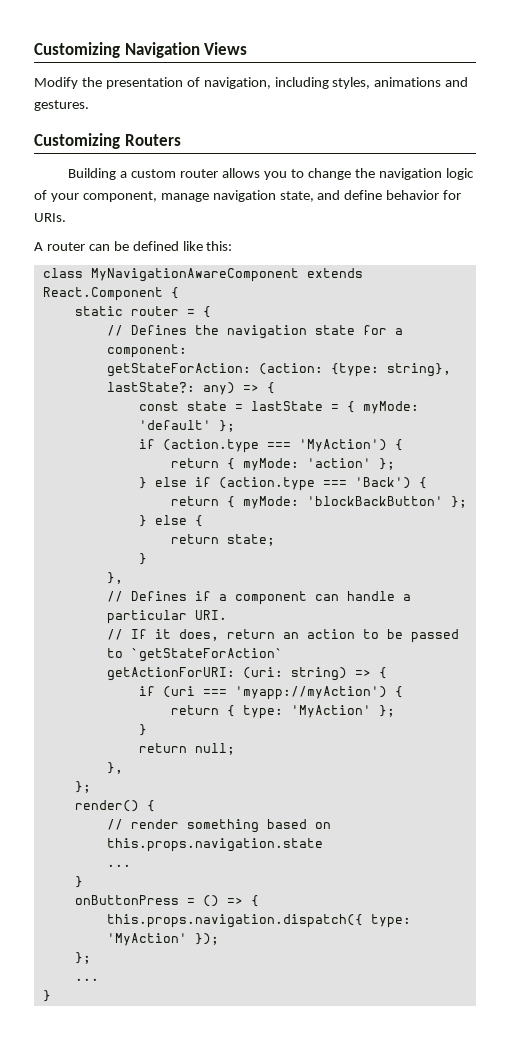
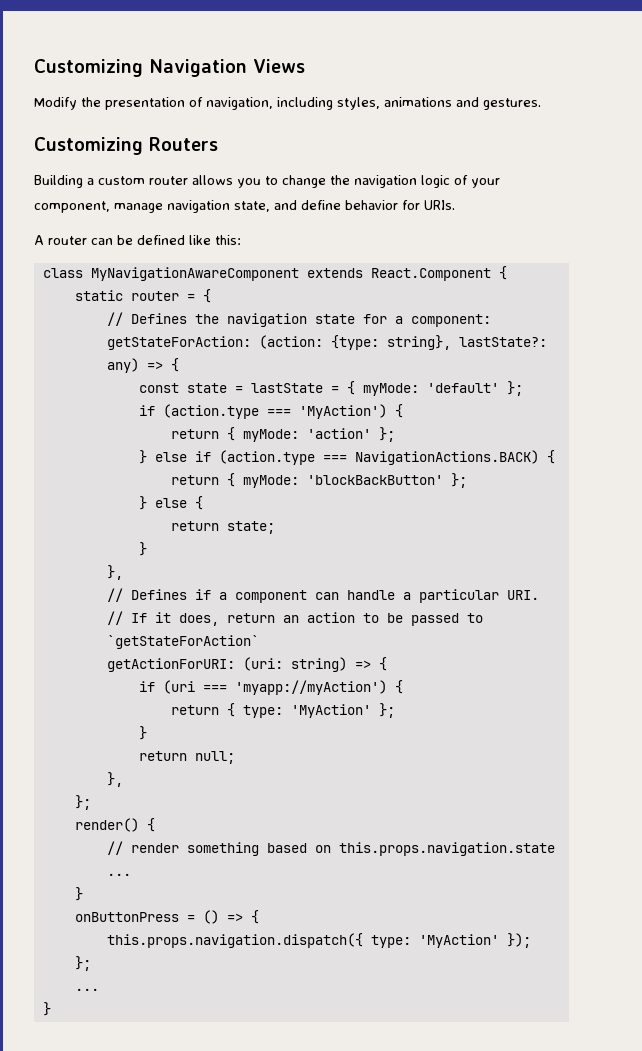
- } else if (action.type === 'Back') {
+ } else if (action.type === NavigationActions.BACK) {

